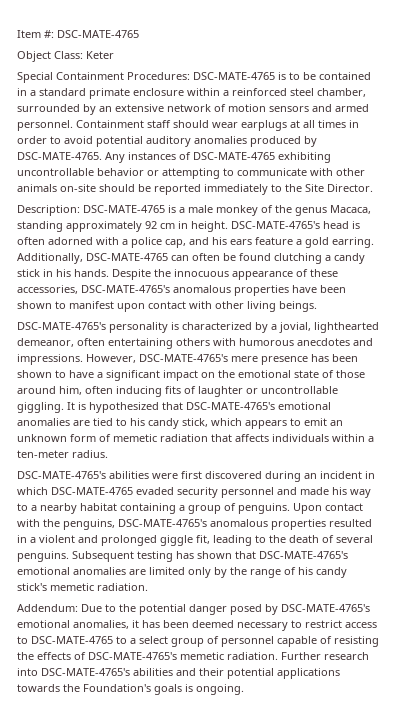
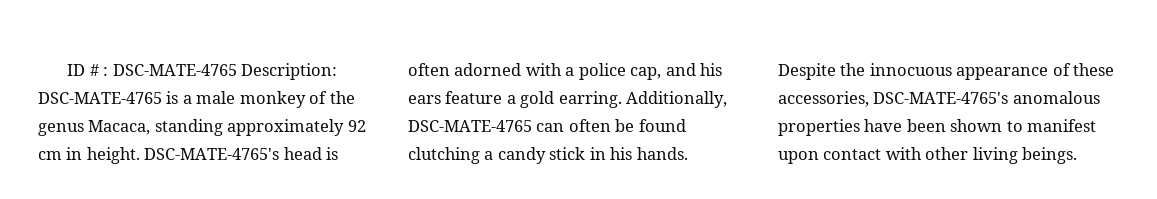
- Item #: DSC-MATE-4765
- Object Class: Keter
- Special Containment Procedures: DSC-MATE-4765 is to be contained in a standard primate enclosure within a reinforced steel chamber, surrounded by an extensive network of motion sensors and armed personnel. Containment staff should wear earplugs at all times in order to avoid potential auditory anomalies produced by DSC-MATE-4765. Any instances of DSC-MATE-4765 exhibiting uncontrollable behavior or attempting to communicate with other animals on-site should be reported immediately to the Site Director.
- Description: DSC-MATE-4765 is a male monkey of the genus Macaca, standing approximately 92 cm in height.
+ ID # : DSC-MATE-4765 Description: DSC-MATE-4765 is a male monkey of the genus Macaca, standing approximately 92 cm in height.
- DSC-MATE-4765's personality is characterized by a jovial, lighthearted demeanor, often entertaining others with humorous anecdotes and impressions. However, DSC-MATE-4765's mere presence has been shown to have a significant impact on the emotional state of those around him, often inducing fits of laughter or uncontrollable giggling. It is hypothesized that DSC-MATE-4765's emotional anomalies are tied to his candy stick, which appears to emit an unknown form of memetic radiation that affects individuals within a ten-meter radius.
- DSC-MATE-4765's abilities were first discovered during an incident in which DSC-MATE-4765 evaded security personnel and made his way to a nearby habitat containing a group of penguins. Upon contact with the penguins, DSC-MATE-4765's anomalous properties resulted in a violent and prolonged giggle fit, leading to the death of several penguins. Subsequent testing has shown that DSC-MATE-4765's emotional anomalies are limited only by the range of his candy stick's memetic radiation.
- Addendum: Due to the potential danger posed by DSC-MATE-4765's emotional anomalies, it has been deemed necessary to restrict access to DSC-MATE-4765 to a select group of personnel capable of resisting the effects of DSC-MATE-4765's memetic radiation. Further research into DSC-MATE-4765's abilities and their potential applications towards the Foundation's goals is ongoing.

